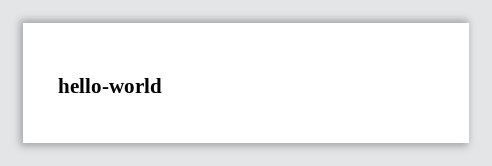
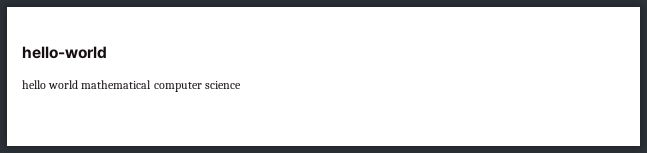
+ hello world mathematical computer science

